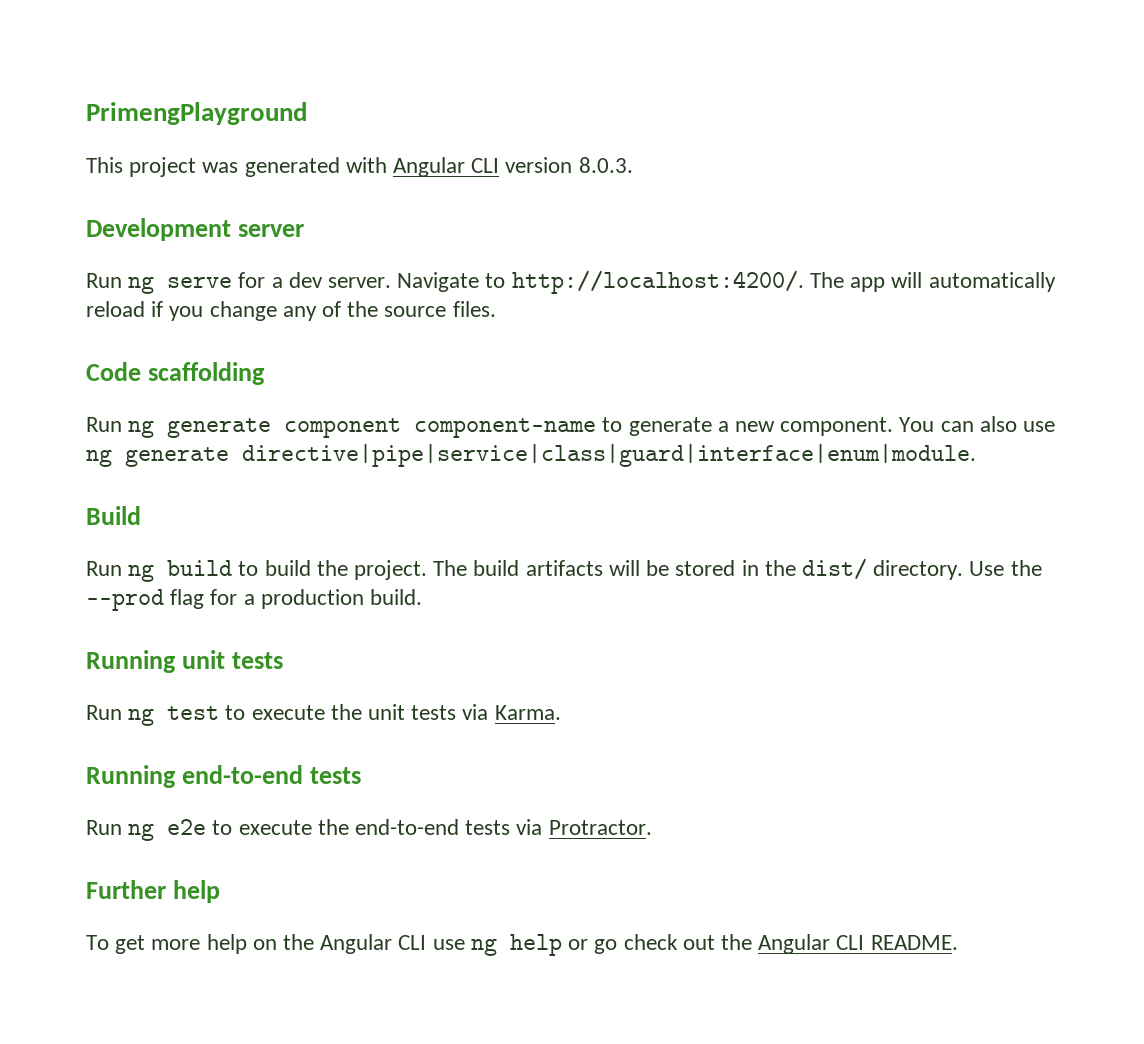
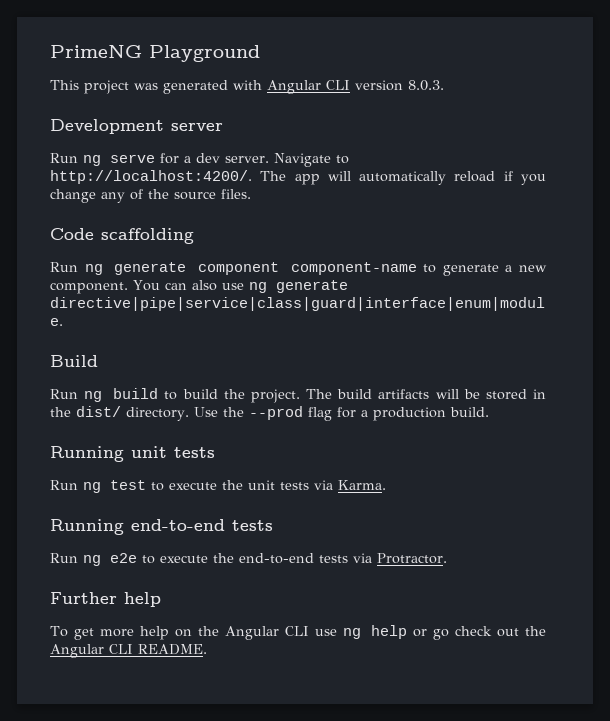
- PrimengPlayground
+ PrimeNG Playground

